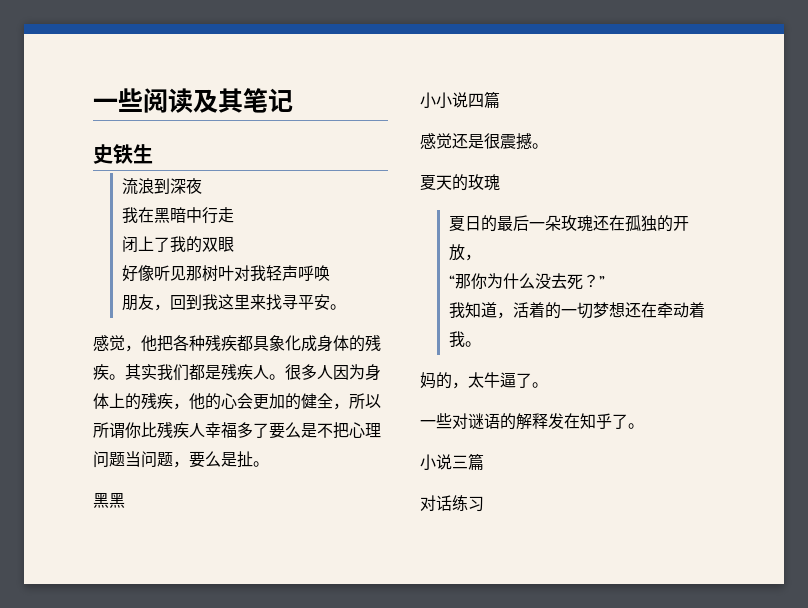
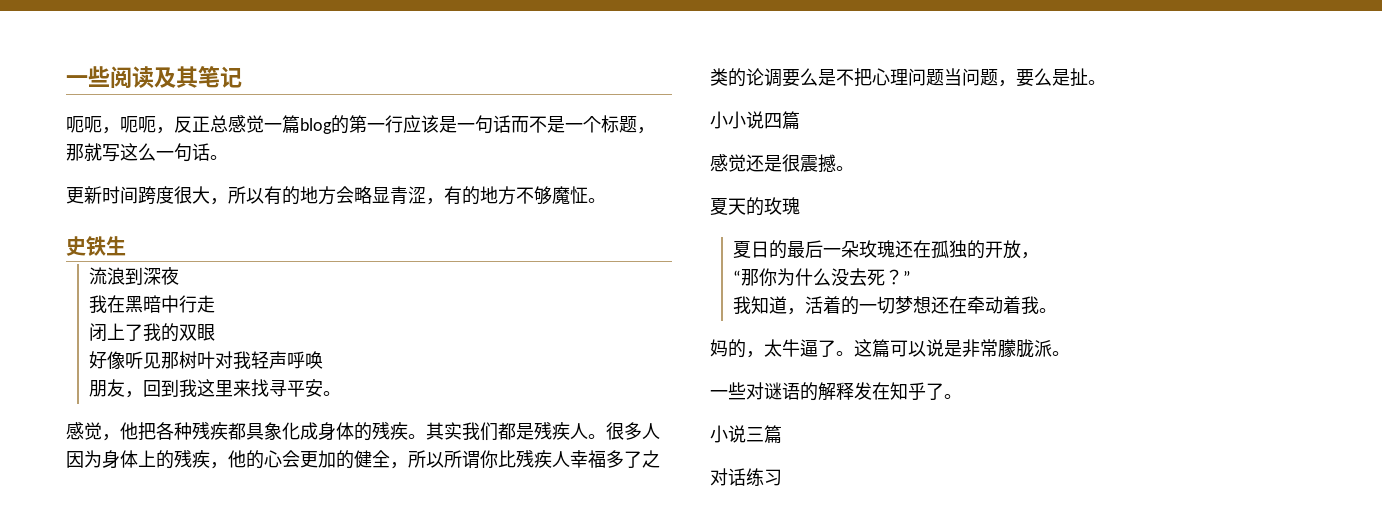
+ 呃呃，呃呃，反正总感觉一篇blog的第一行应该是一句话而不是一个标题，那就写这么一句话。
+ 更新时间跨度很大，所以有的地方会略显青涩，有的地方不够魔怔。
- 很多人因为身体上的残疾，他的心会更加的健全，所以所谓你比残疾人幸福多了要么是不把心理问题当问题，要么是扯。
+ 很多人因为身体上的残疾，他的心会更加的健全，所以所谓你比残疾人幸福多了之类的论调要么是不把心理问题当问题，要么是扯。
- 黑黑
+ 这篇可以说是非常朦胧派。

